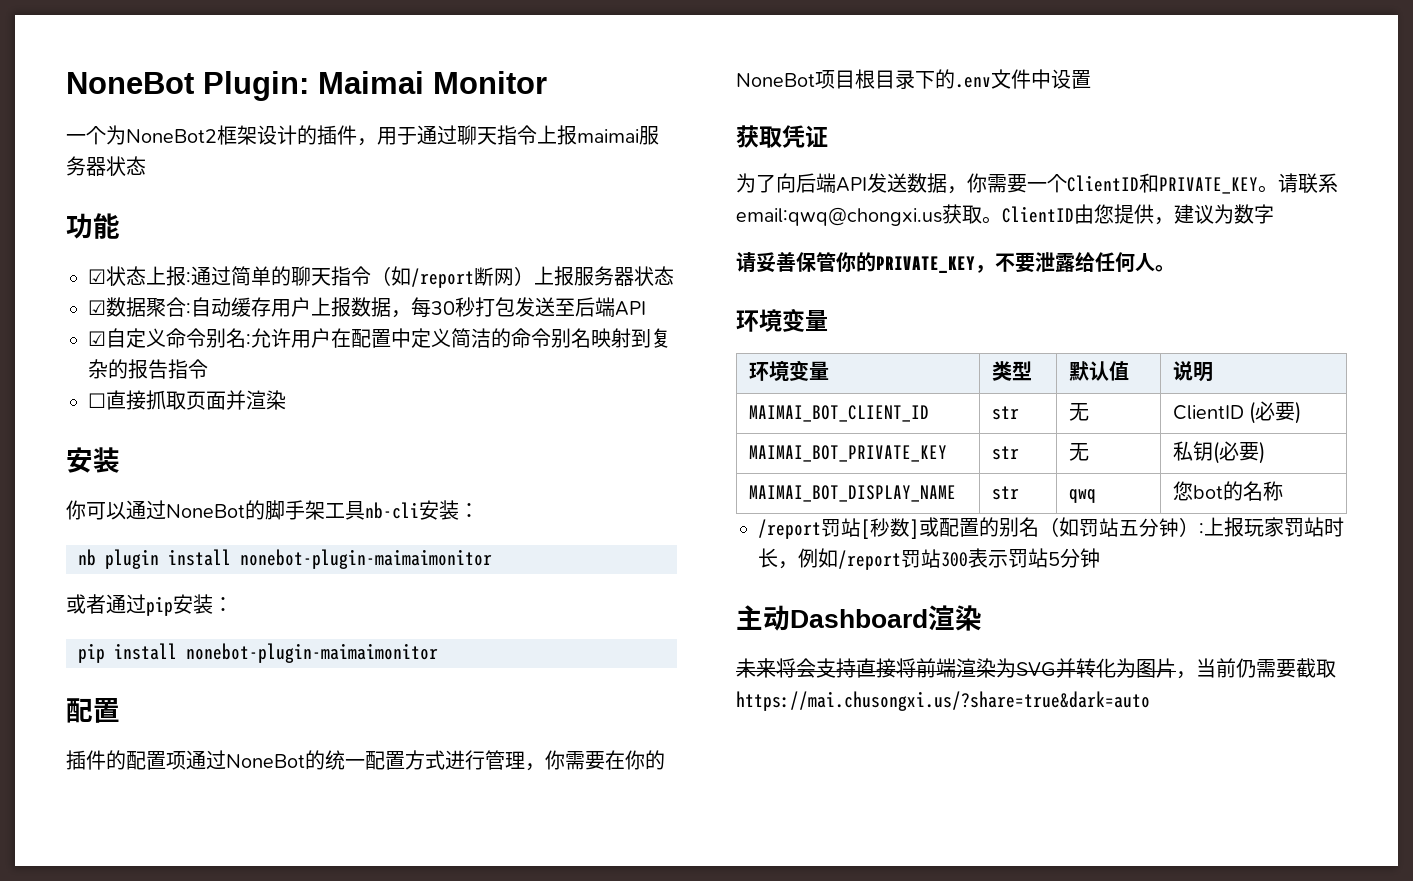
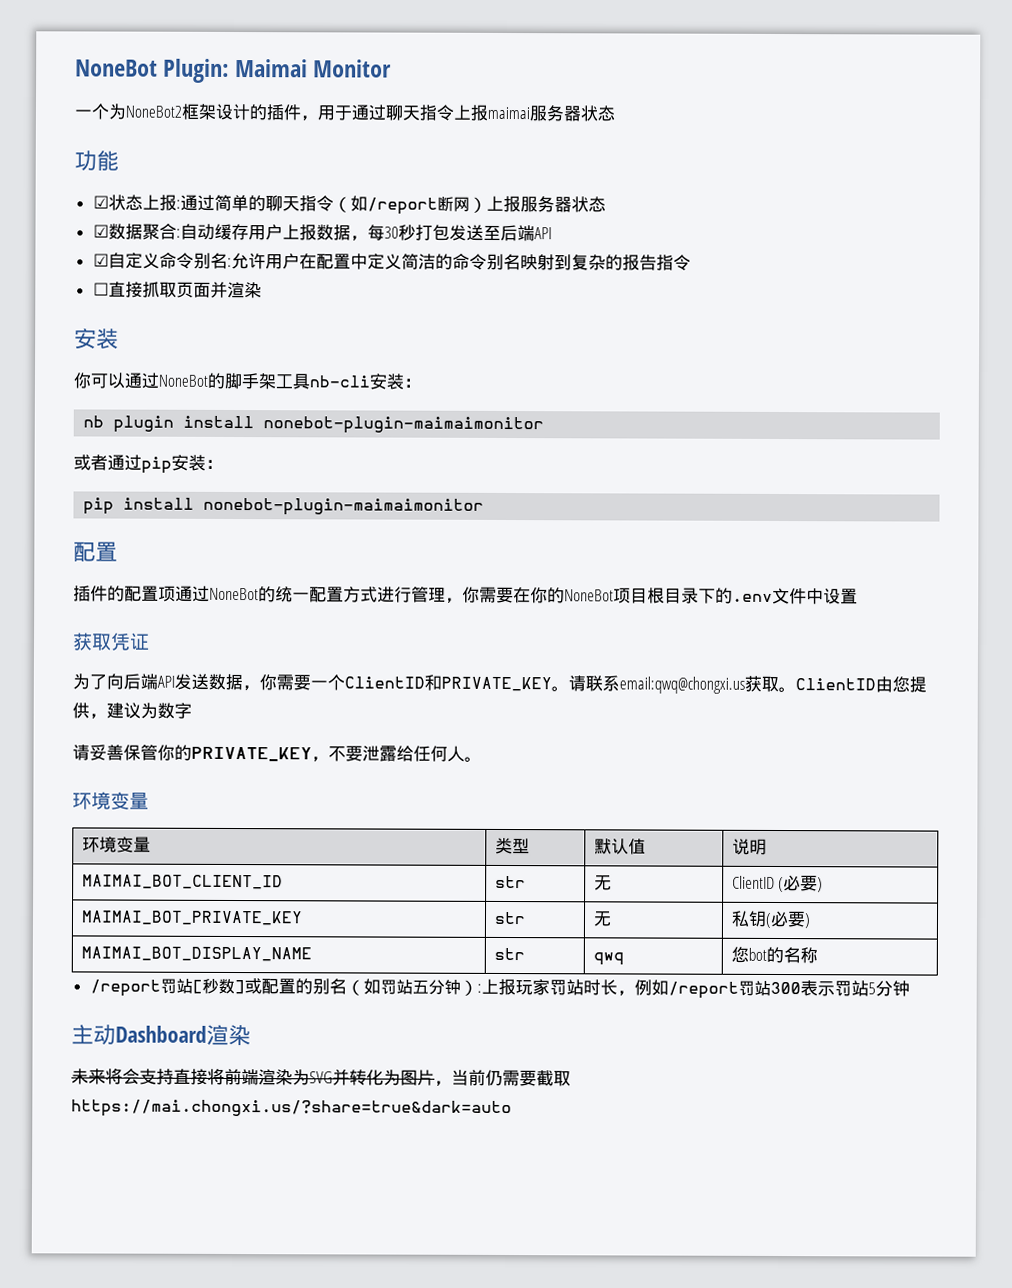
- 未来将会支持直接将前端渲染为SVG并转化为图片，当前仍需要截取https://mai.chusongxi.us/?share=true&dark=auto
+ 未来将会支持直接将前端渲染为SVG并转化为图片，当前仍需要截取https://mai.chongxi.us/?share=true&dark=auto

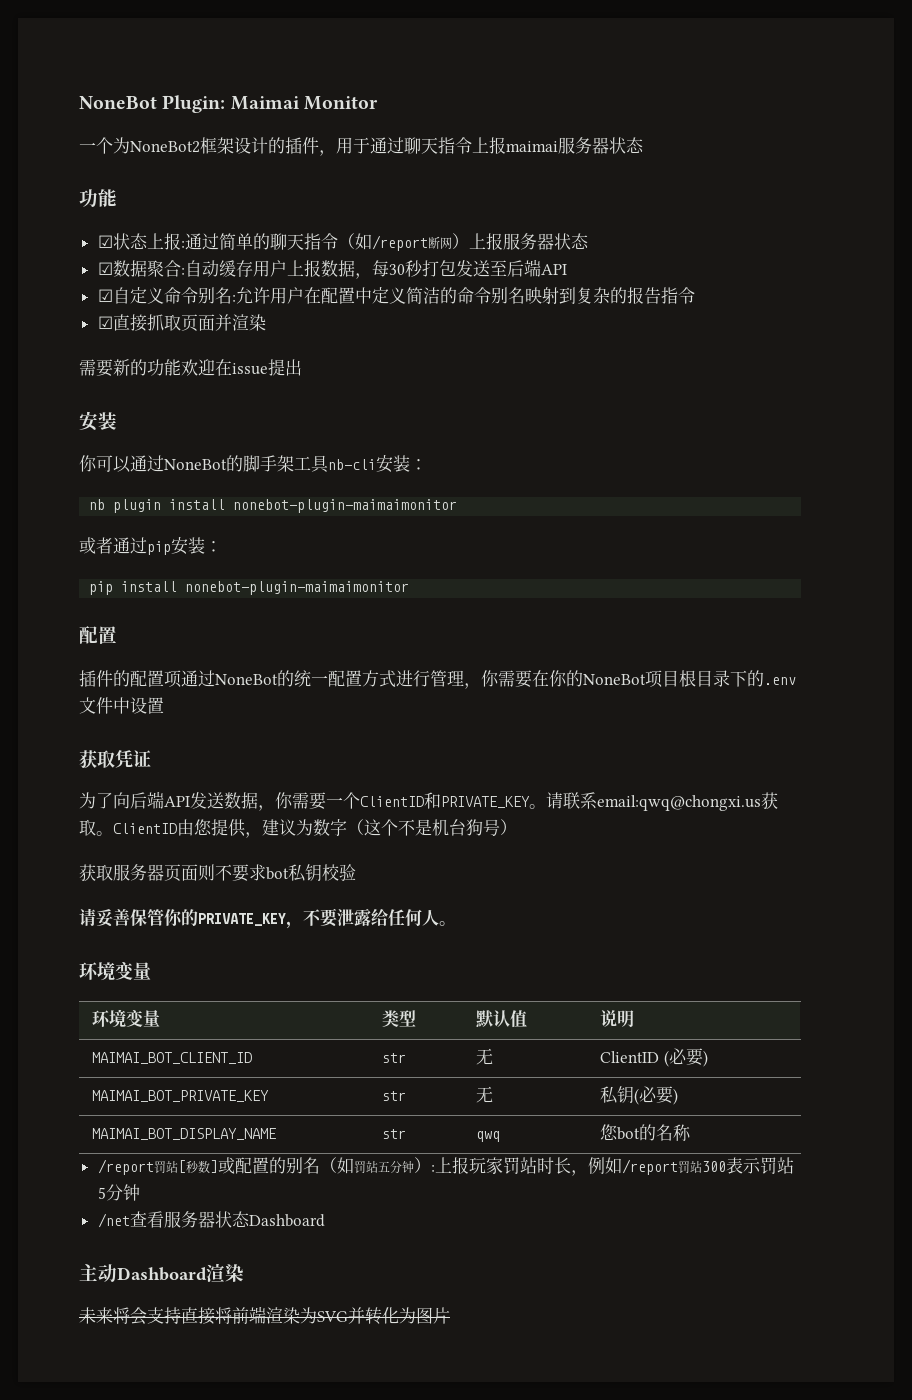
- ☐直接抓取页面并渲染
+ ☑直接抓取页面并渲染
+ 需要新的功能欢迎在issue提出
- ClientID由您提供，建议为数字
+ ClientID由您提供，建议为数字（这个不是机台狗号）
+ 获取服务器页面则不要求bot私钥校验
+ /net查看服务器状态Dashboard
- 未来将会支持直接将前端渲染为SVG并转化为图片，当前仍需要截取https://mai.chongxi.us/?share=true&dark=auto
+ 未来将会支持直接将前端渲染为SVG并转化为图片

